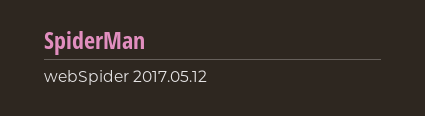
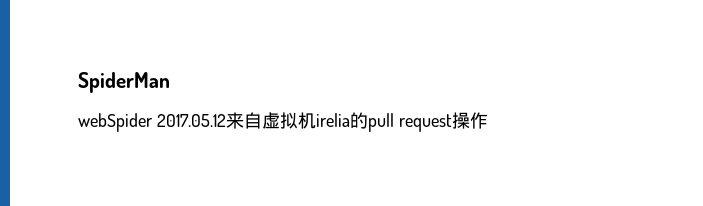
- webSpider 2017.05.12
+ webSpider 2017.05.12来自虚拟机irelia的pull request操作

